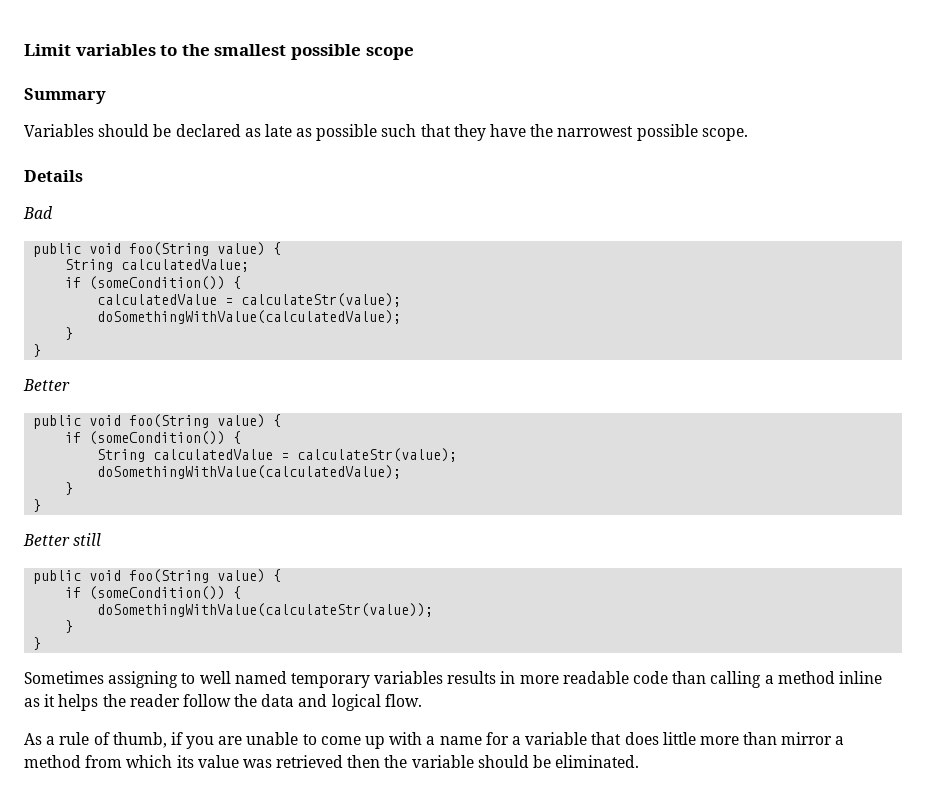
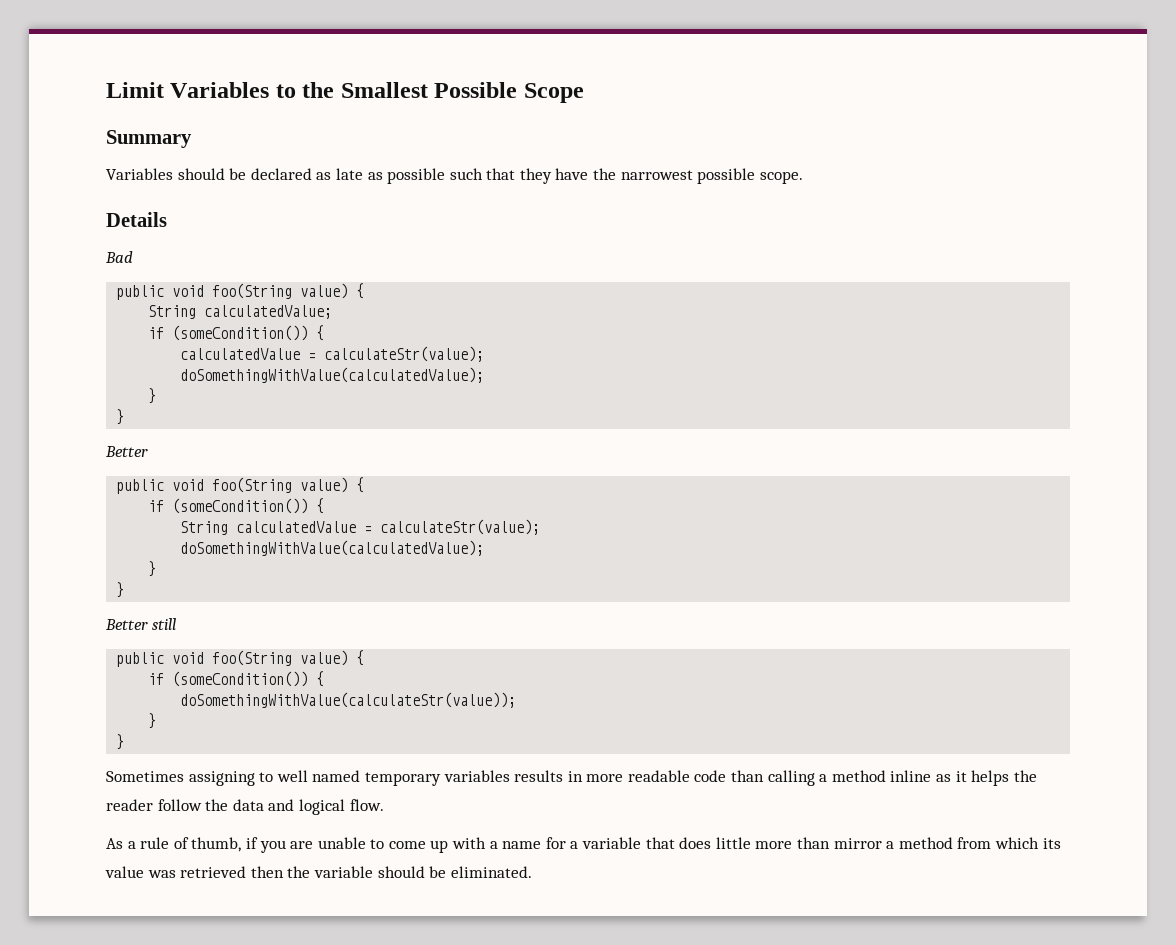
- Limit variables to the smallest possible scope
+ Limit Variables to the Smallest Possible Scope

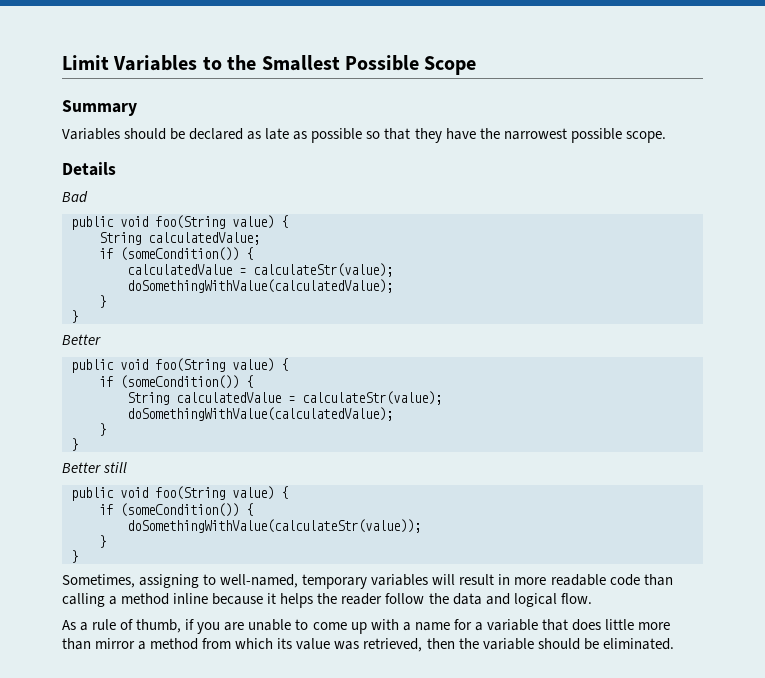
- Variables should be declared as late as possible such that they have the narrowest possible scope.
+ Variables should be declared as late as possible so that they have the narrowest possible scope.
- Sometimes assigning to well named temporary variables results in more readable code than calling a method inline as it helps the reader follow the data and logical flow.
+ Sometimes, assigning to well-named, temporary variables will result in more readable code than calling a method inline because it helps the reader follow the data and logical flow.
- As a rule of thumb, if you are unable to come up with a name for a variable that does little more than mirror a method from which its value was retrieved then the variable should be eliminated.
+ As a rule of thumb, if you are unable to come up with a name for a variable that does little more than mirror a method from which its value was retrieved, then the variable should be eliminated.

